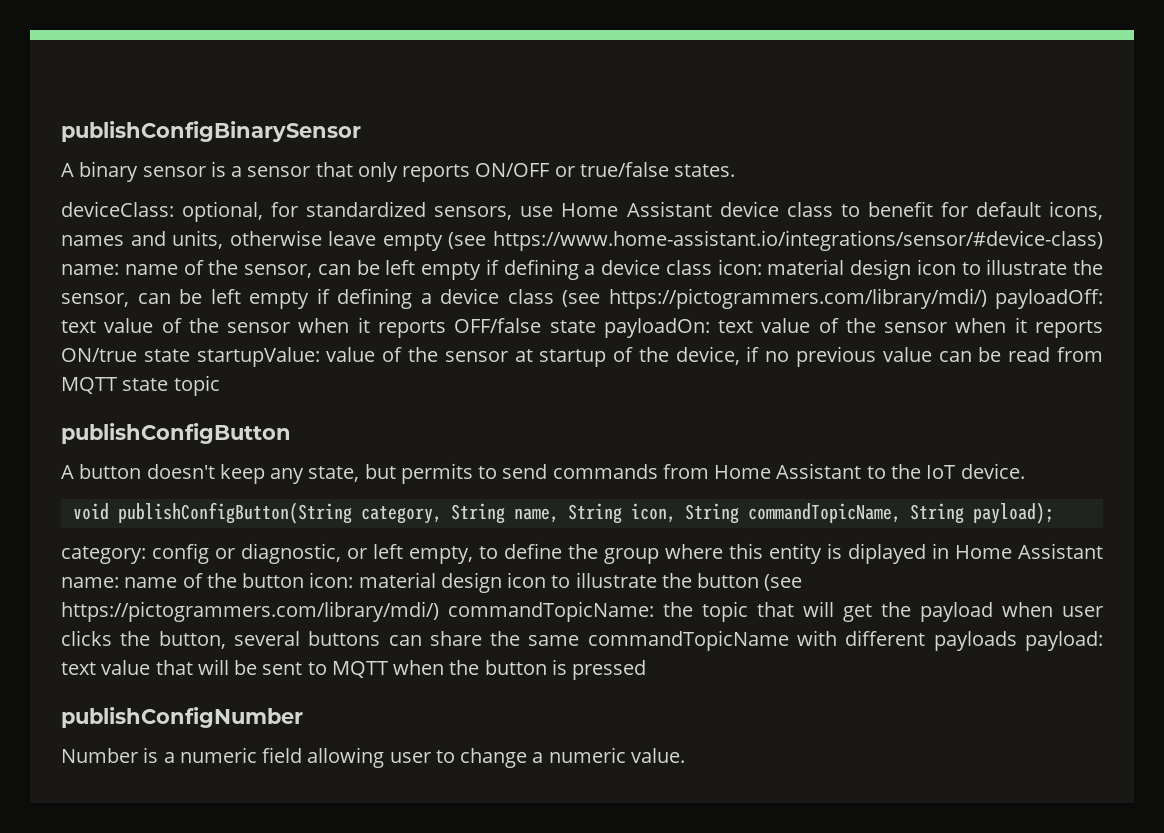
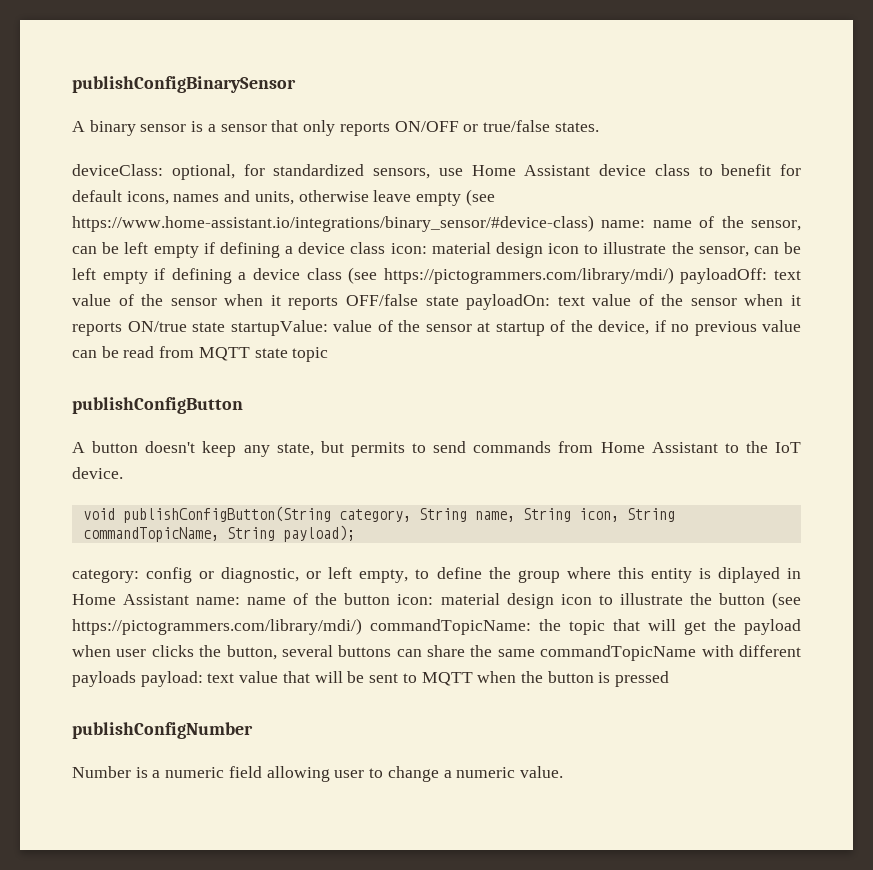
- optional, for standardized sensors, use Home Assistant device class to benefit for default icons, names and units, otherwise leave empty (see https://www.home-assistant.io/integrations/sensor/#device-class) name:
+ optional, for standardized sensors, use Home Assistant device class to benefit for default icons, names and units, otherwise leave empty (see https://www.home-assistant.io/integrations/binary_sensor/#device-class) name:

